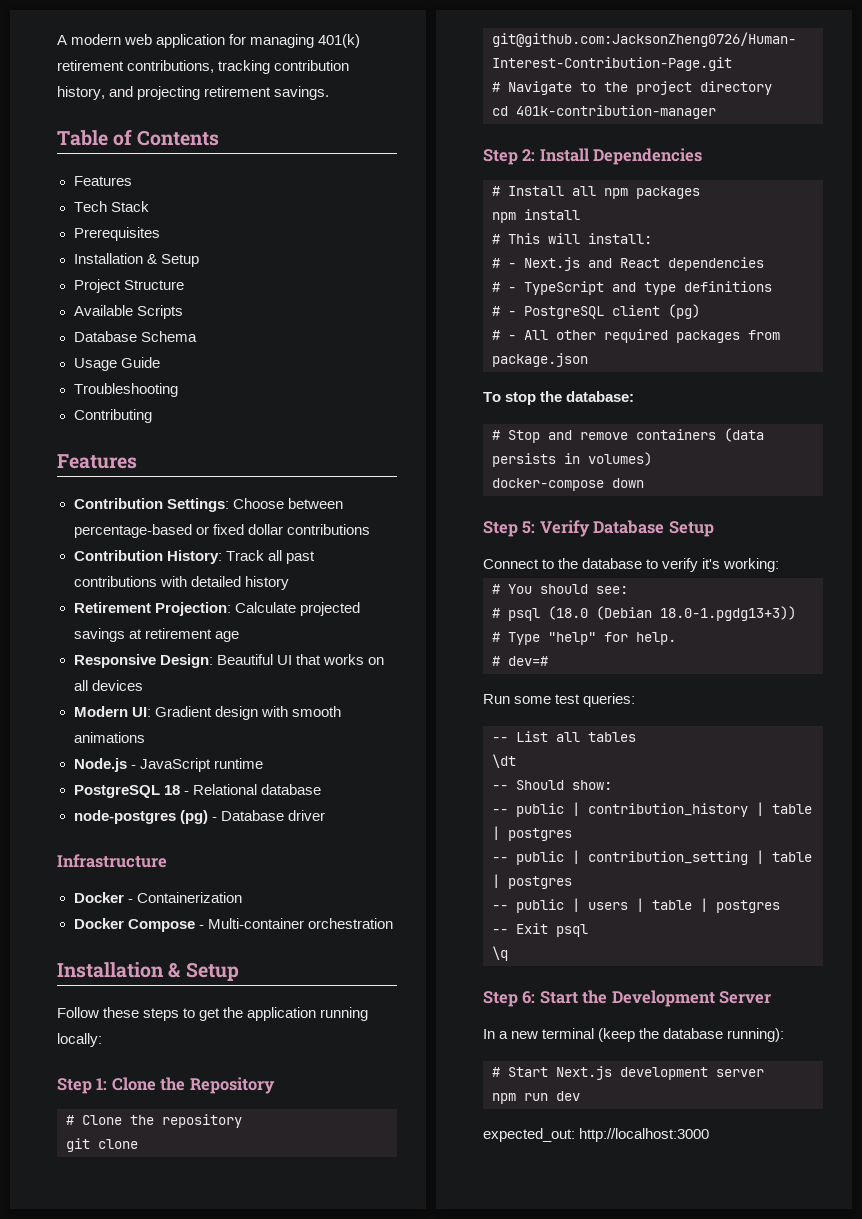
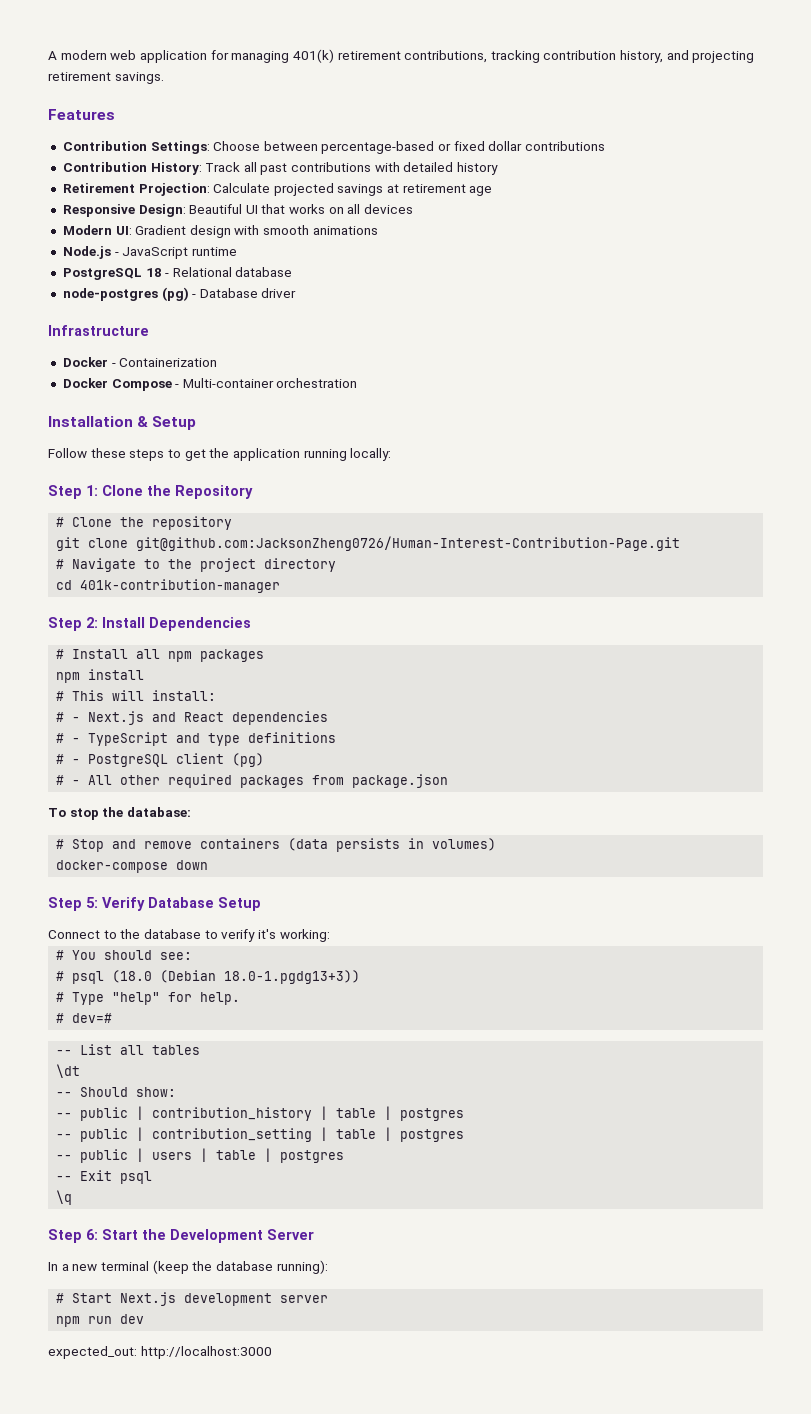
- Table of Contents
- Features
- Tech Stack
- Prerequisites
- Installation & Setup
- Project Structure
- Available Scripts
- Database Schema
- Usage Guide
- Troubleshooting
- Contributing
- Run some test queries:

